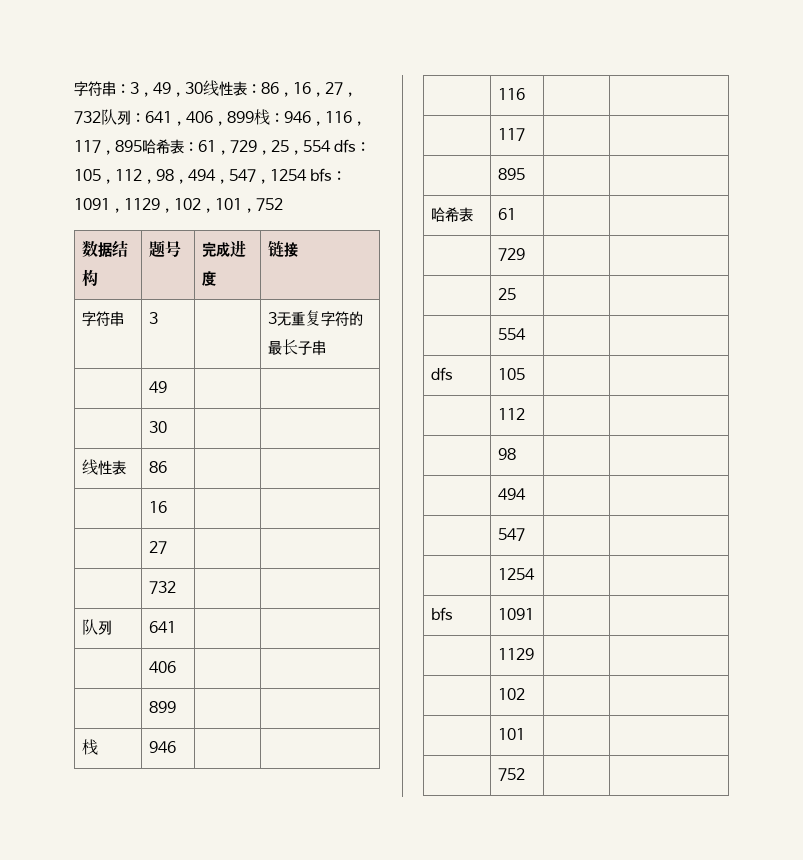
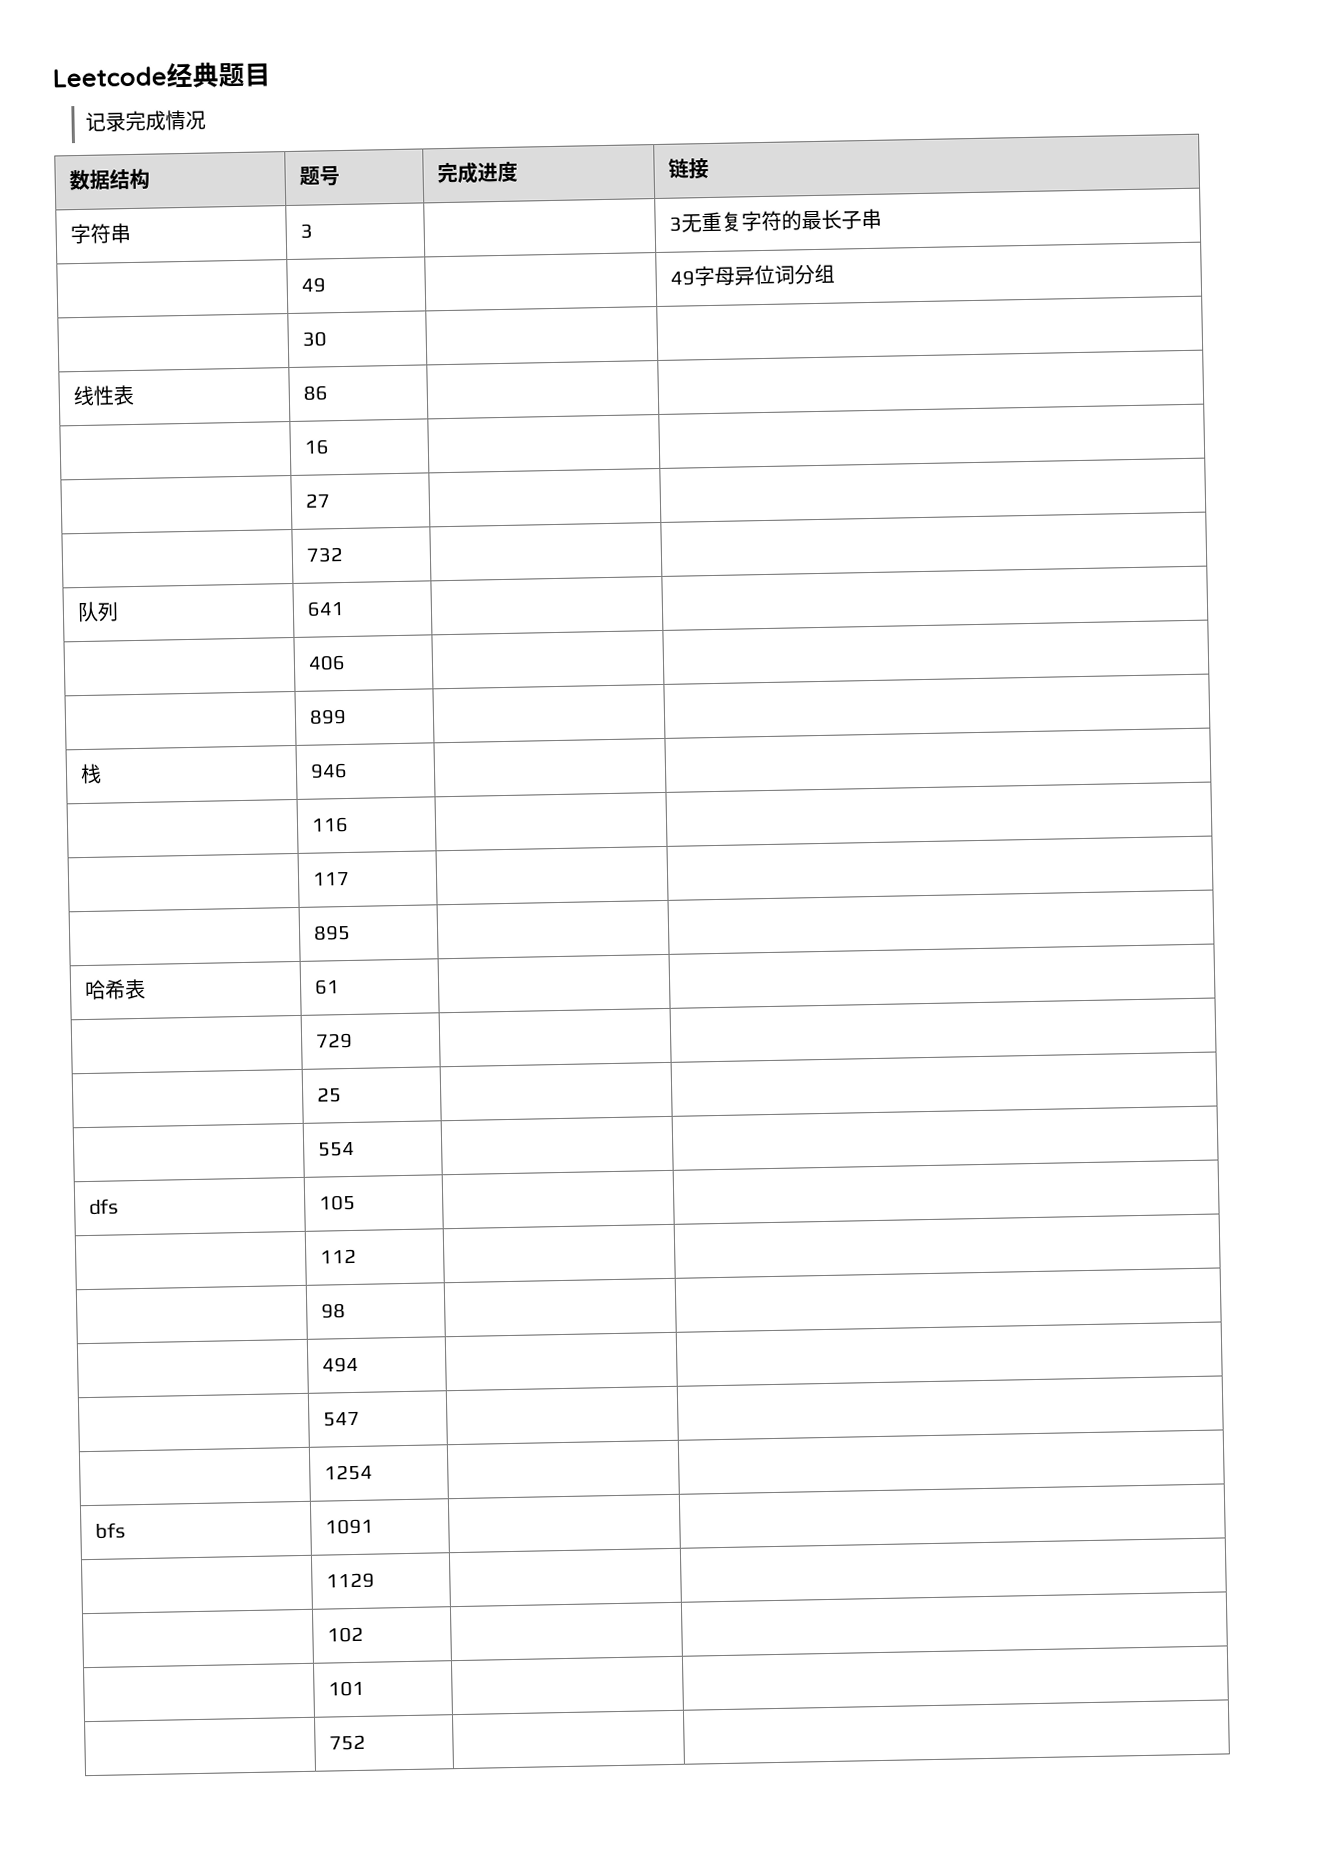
- 字符串：3，49，30线性表：86，16，27，732队列：641，406，899栈：946，116，117，895哈希表：61，729，25，554 dfs：105，112，98，494，547，1254 bfs：1091，1129，102，101，752
+ Leetcode经典题目
+ 记录完成情况
- | 49 | |
+ | 49 | | 49字母异位词分组

